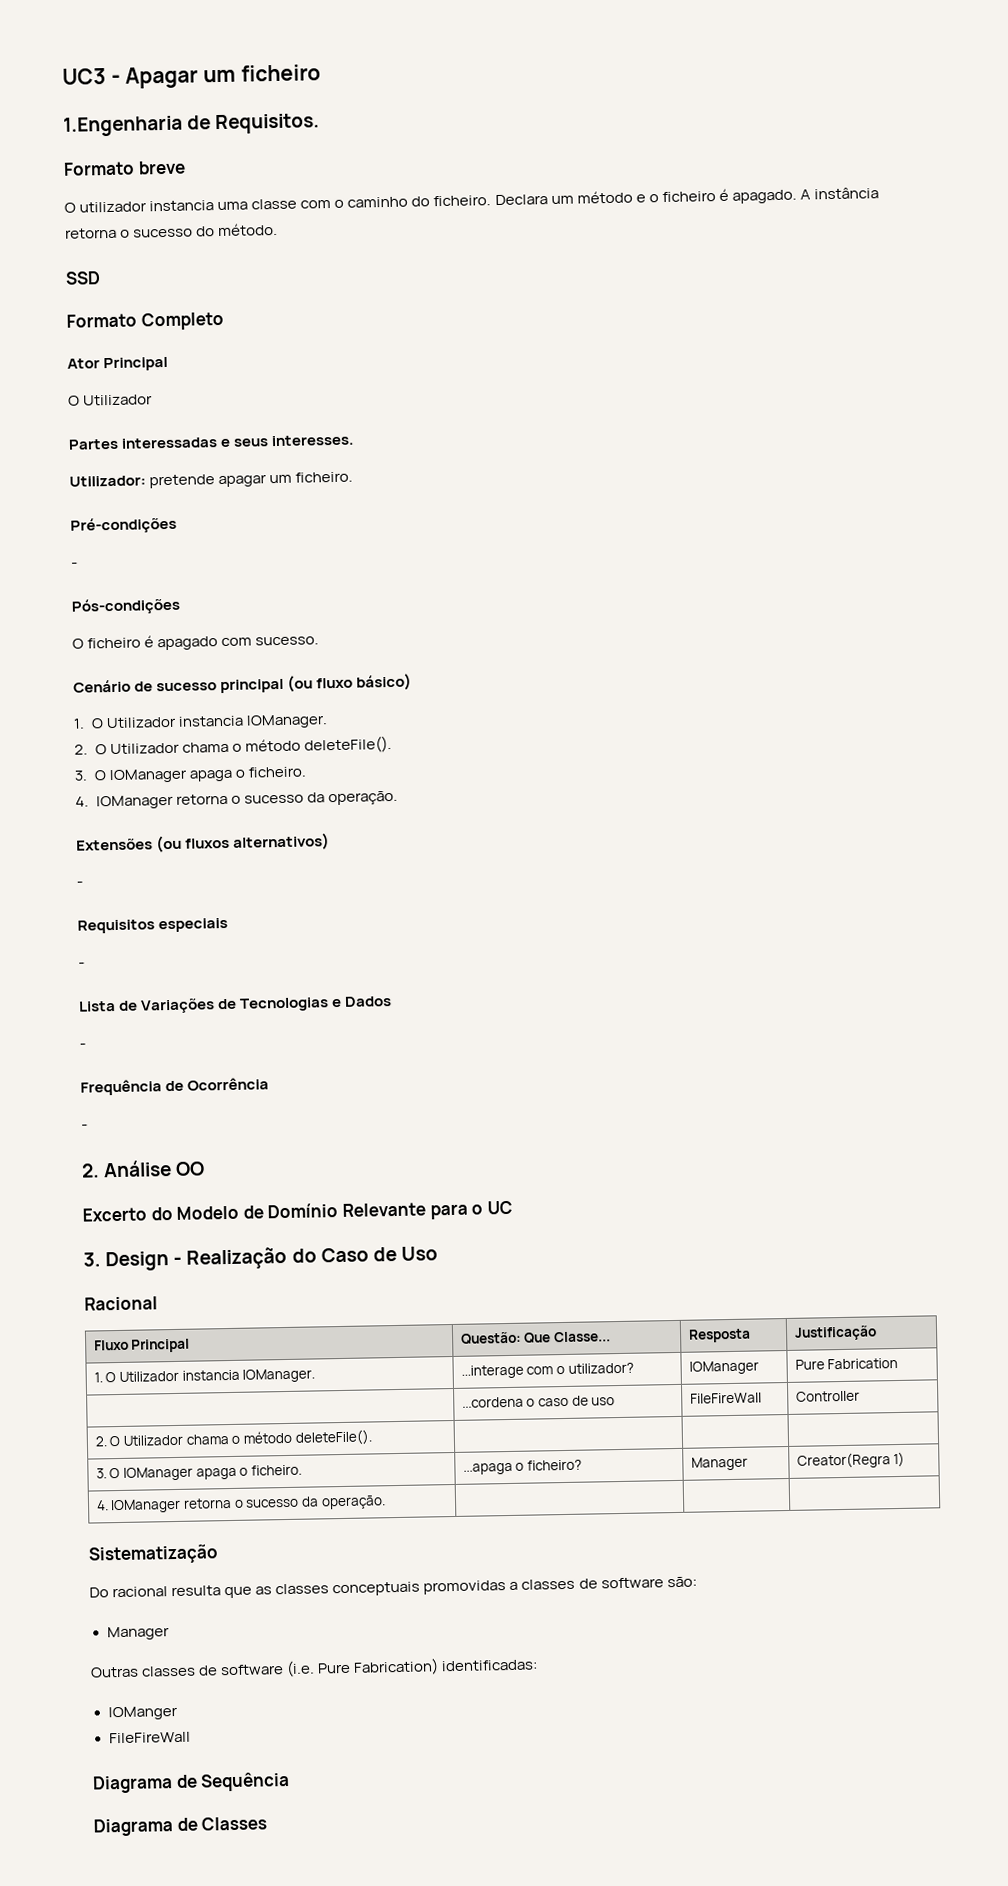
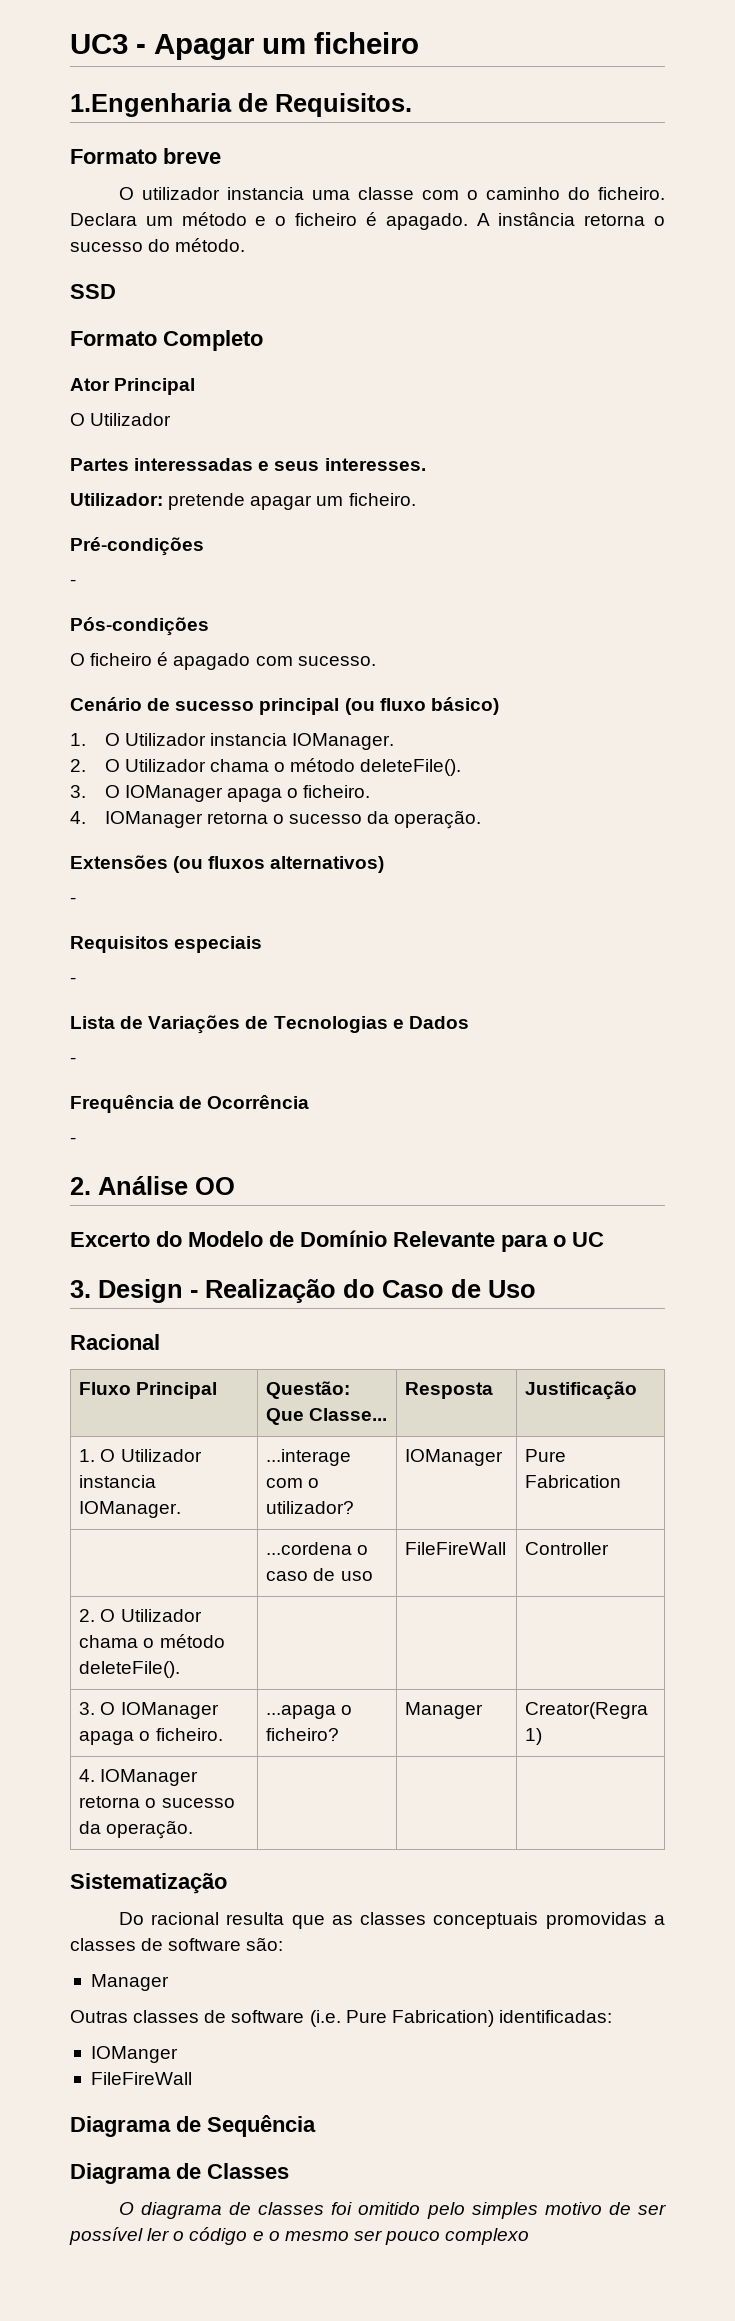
+ O diagrama de classes foi omitido pelo simples motivo de ser possível ler o código e o mesmo ser pouco complexo

